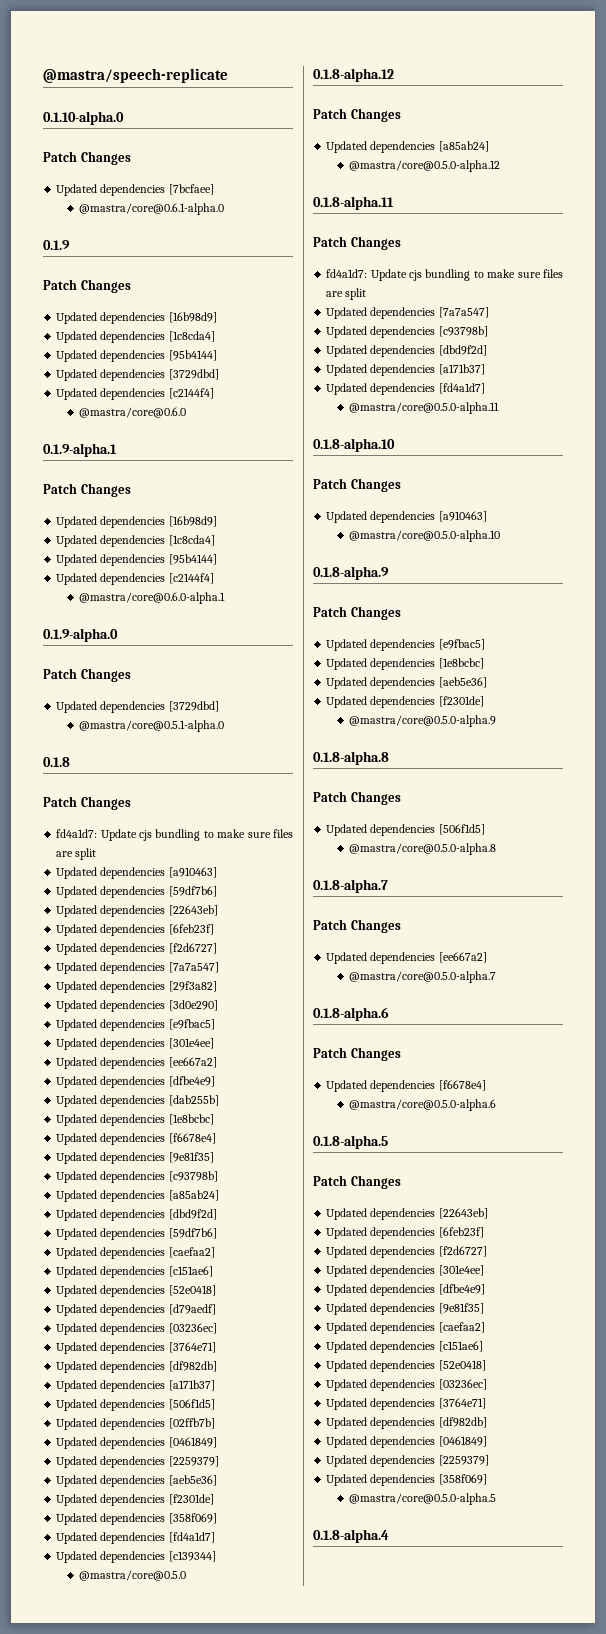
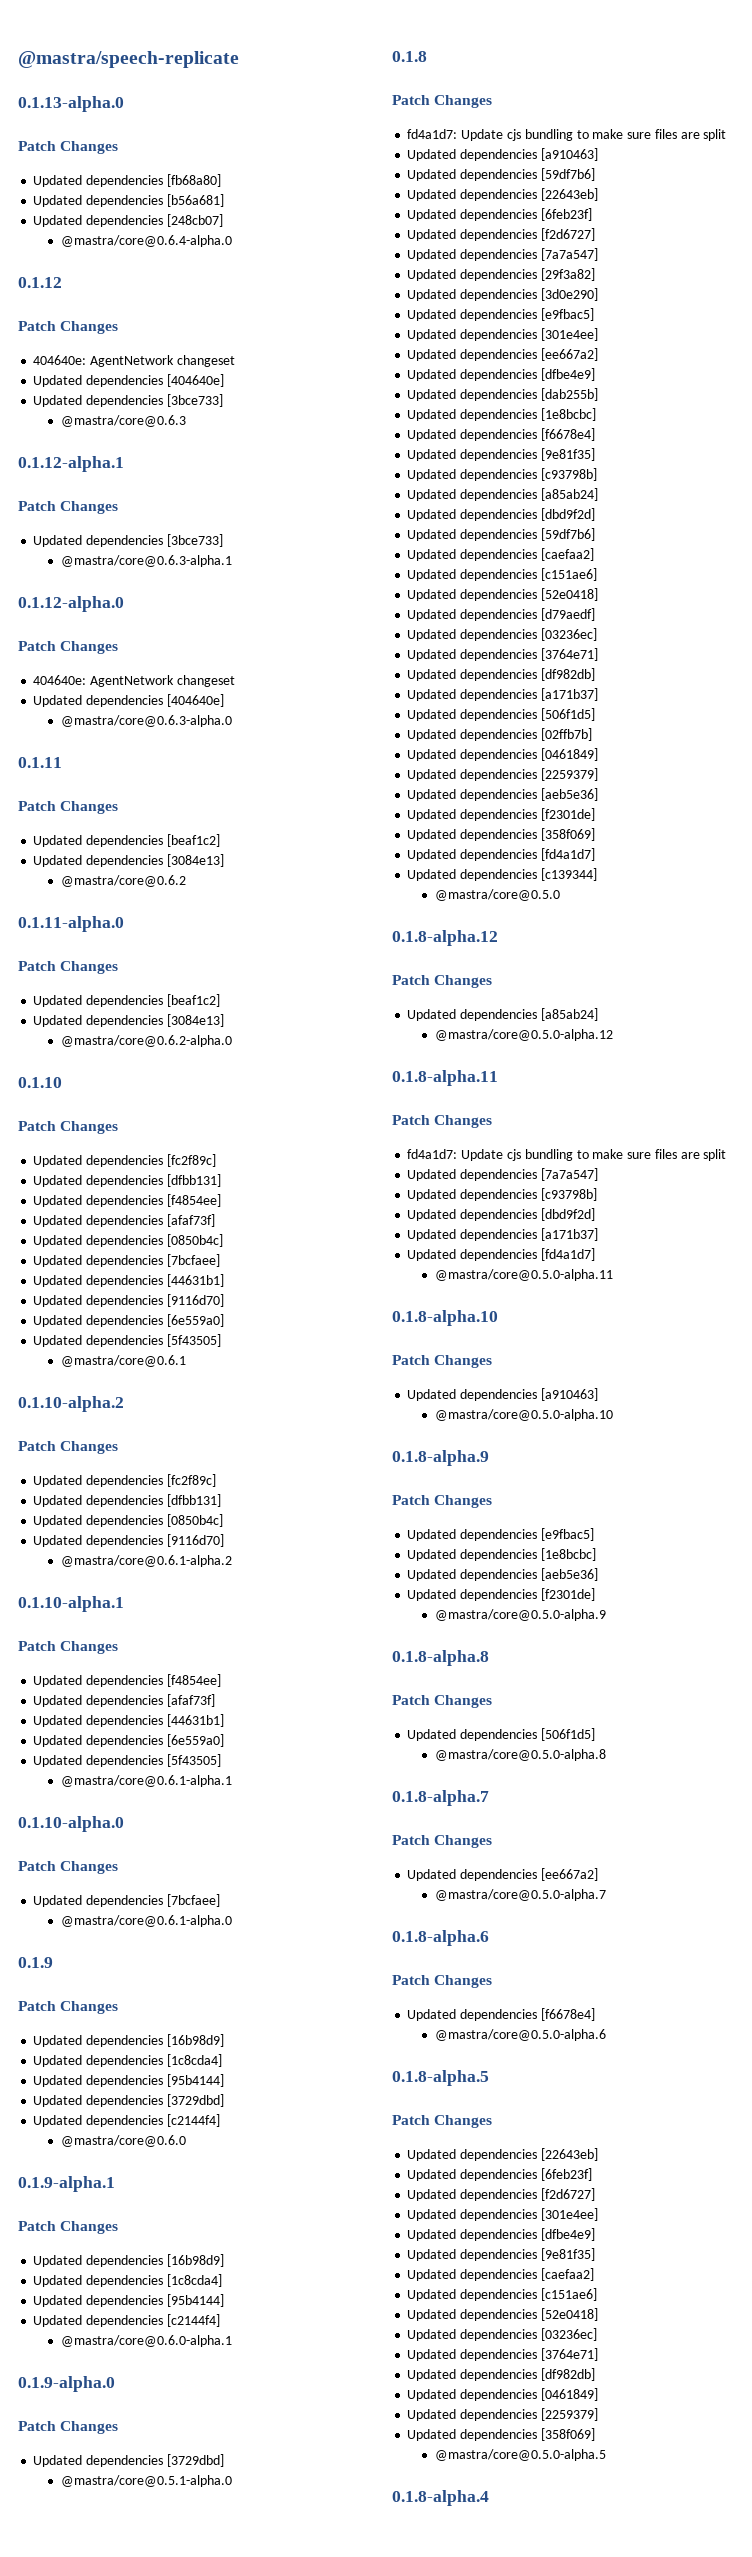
+ 0.1.13-alpha.0
+ Patch Changes
+ Updated dependencies [fb68a80]
+ Updated dependencies [b56a681]
+ Updated dependencies [248cb07]
+ @mastra/core@0.6.4-alpha.0
+ 0.1.12
+ Patch Changes
+ 404640e: AgentNetwork changeset
+ Updated dependencies [404640e]
+ Updated dependencies [3bce733]
+ @mastra/core@0.6.3
+ 0.1.12-alpha.1
+ Patch Changes
+ Updated dependencies [3bce733]
+ @mastra/core@0.6.3-alpha.1
+ 0.1.12-alpha.0
+ Patch Changes
+ 404640e: AgentNetwork changeset
+ Updated dependencies [404640e]
+ @mastra/core@0.6.3-alpha.0
+ 0.1.11
+ Patch Changes
+ Updated dependencies [beaf1c2]
+ Updated dependencies [3084e13]
+ @mastra/core@0.6.2
+ 0.1.11-alpha.0
+ Patch Changes
+ Updated dependencies [beaf1c2]
+ Updated dependencies [3084e13]
+ @mastra/core@0.6.2-alpha.0
+ 0.1.10
+ Patch Changes
+ Updated dependencies [fc2f89c]
+ Updated dependencies [dfbb131]
+ Updated dependencies [f4854ee]
+ Updated dependencies [afaf73f]
+ Updated dependencies [0850b4c]
+ Updated dependencies [7bcfaee]
+ Updated dependencies [44631b1]
+ Updated dependencies [9116d70]
+ Updated dependencies [6e559a0]
+ Updated dependencies [5f43505]
+ @mastra/core@0.6.1
+ 0.1.10-alpha.2
+ Patch Changes
+ Updated dependencies [fc2f89c]
+ Updated dependencies [dfbb131]
+ Updated dependencies [0850b4c]
+ Updated dependencies [9116d70]
+ @mastra/core@0.6.1-alpha.2
+ 0.1.10-alpha.1
+ Patch Changes
+ Updated dependencies [f4854ee]
+ Updated dependencies [afaf73f]
+ Updated dependencies [44631b1]
+ Updated dependencies [6e559a0]
+ Updated dependencies [5f43505]
+ @mastra/core@0.6.1-alpha.1

